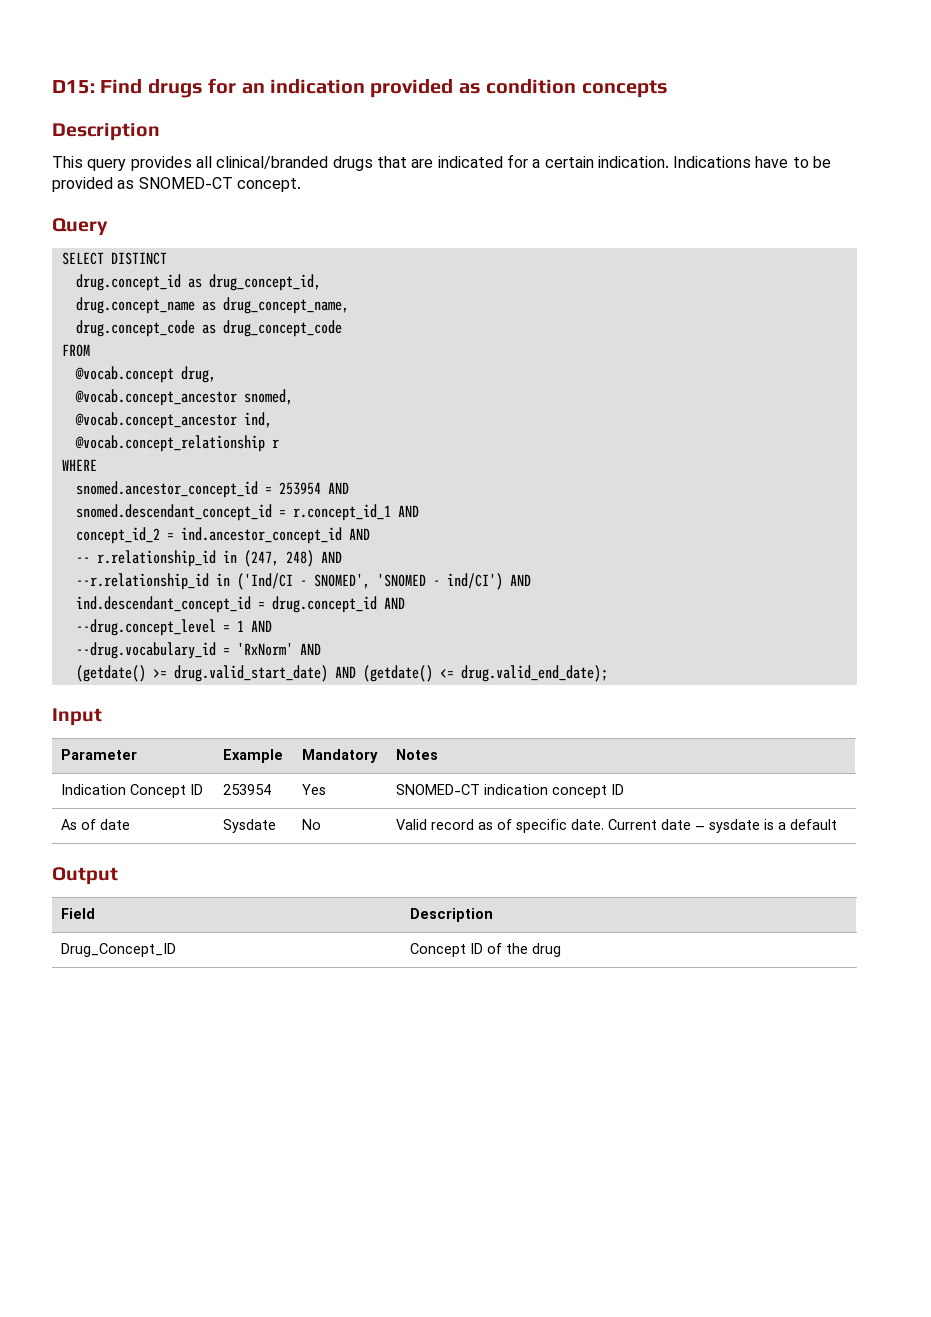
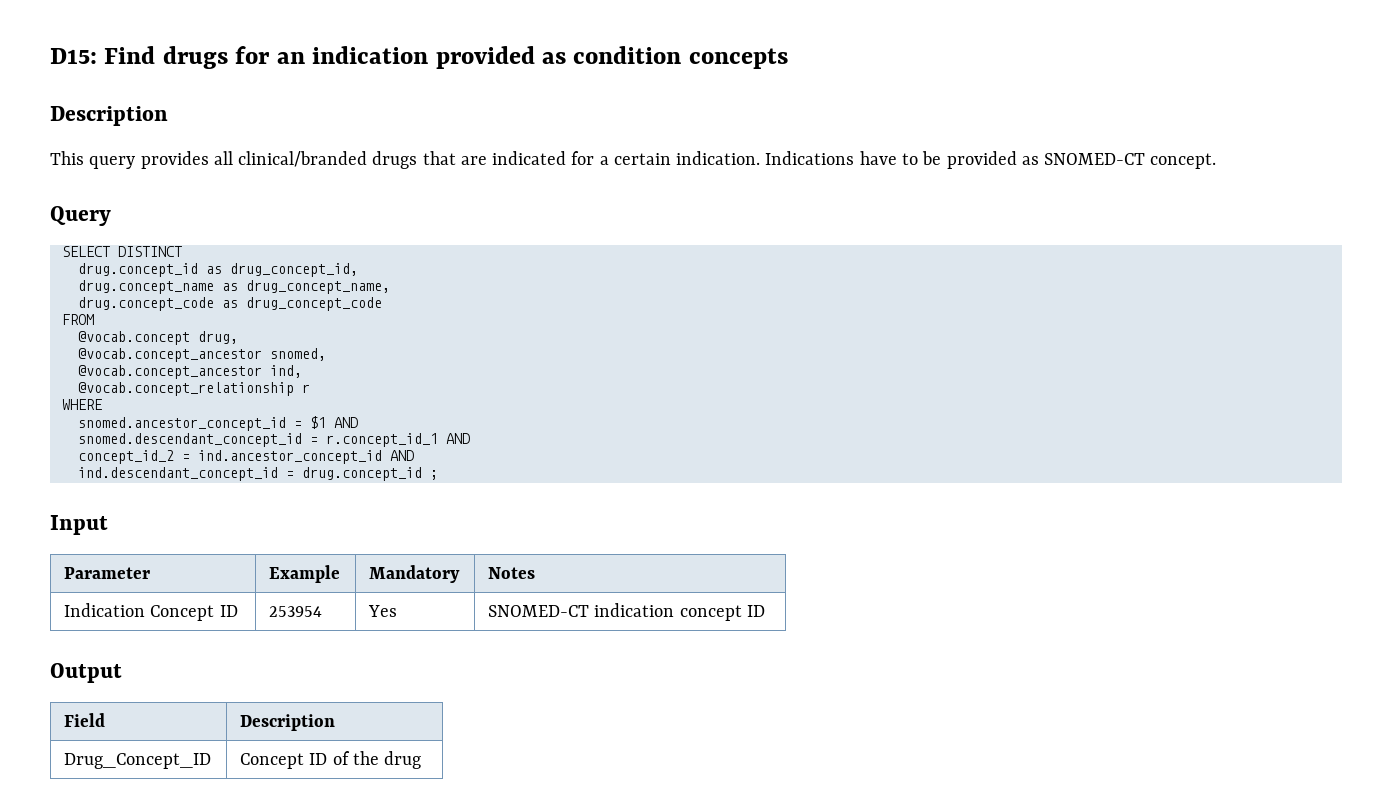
- snomed.ancestor_concept_id = 253954 AND
+ snomed.ancestor_concept_id = $1 AND
- -- r.relationship_id in (247, 248) AND
- --r.relationship_id in ('Ind/CI - SNOMED', 'SNOMED - ind/CI') AND
- ind.descendant_concept_id = drug.concept_id AND
- --drug.concept_level = 1 AND
- --drug.vocabulary_id = 'RxNorm' AND
- (getdate() >= drug.valid_start_date) AND (getdate() <= drug.valid_end_date);
+ ind.descendant_concept_id = drug.concept_id ;
- As of date | Sysdate | No | Valid record as of specific date. Current date – sysdate is a default

